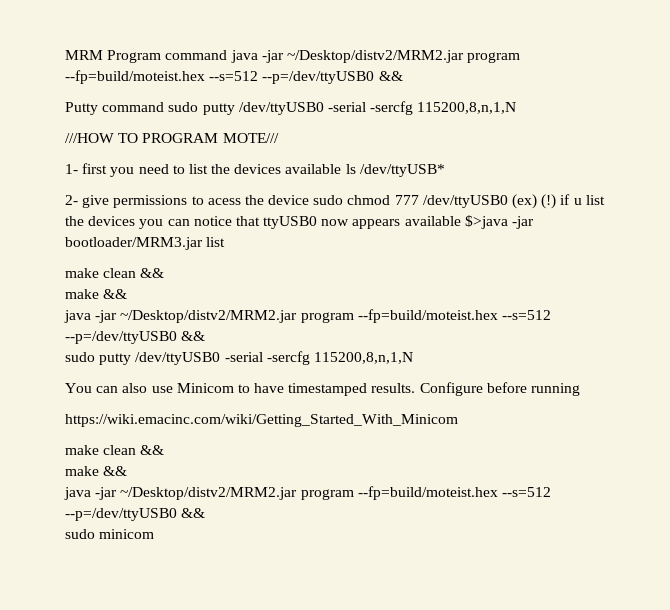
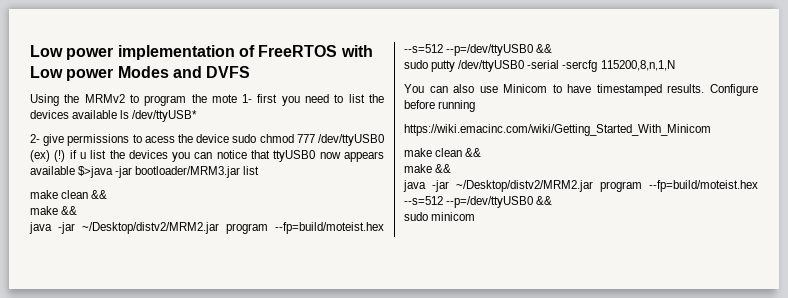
- MRM Program command java -jar ~/Desktop/distv2/MRM2.jar program --fp=build/moteist.hex --s=512 --p=/dev/ttyUSB0 &&
- Putty command sudo putty /dev/ttyUSB0 -serial -sercfg 115200,8,n,1,N
- ///HOW TO PROGRAM MOTE///
- 1- first you need to list the devices available ls /dev/ttyUSB*
+ Low power implementation of FreeRTOS with Low power Modes and DVFS
+ Using the MRMv2 to program the mote 1- first you need to list the devices available ls /dev/ttyUSB*

